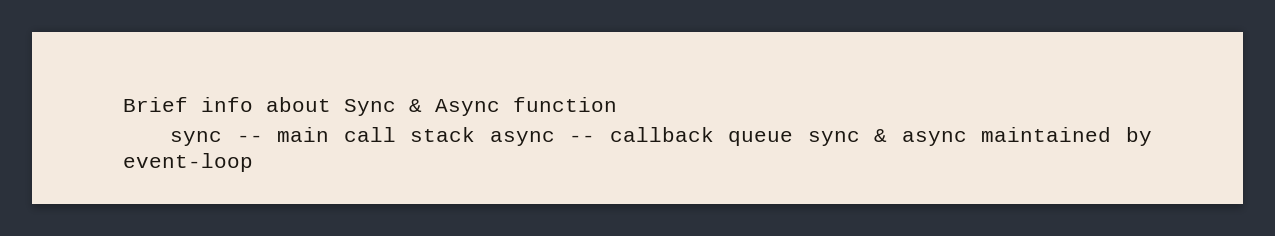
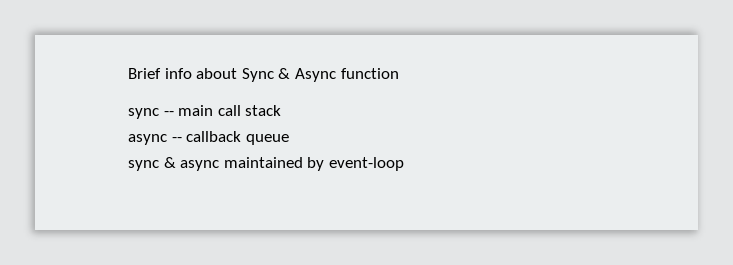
- sync -- main call stack async -- callback queue sync & async maintained by event-loop
+ sync -- main call stack
+ async -- callback queue
+ sync & async maintained by event-loop

